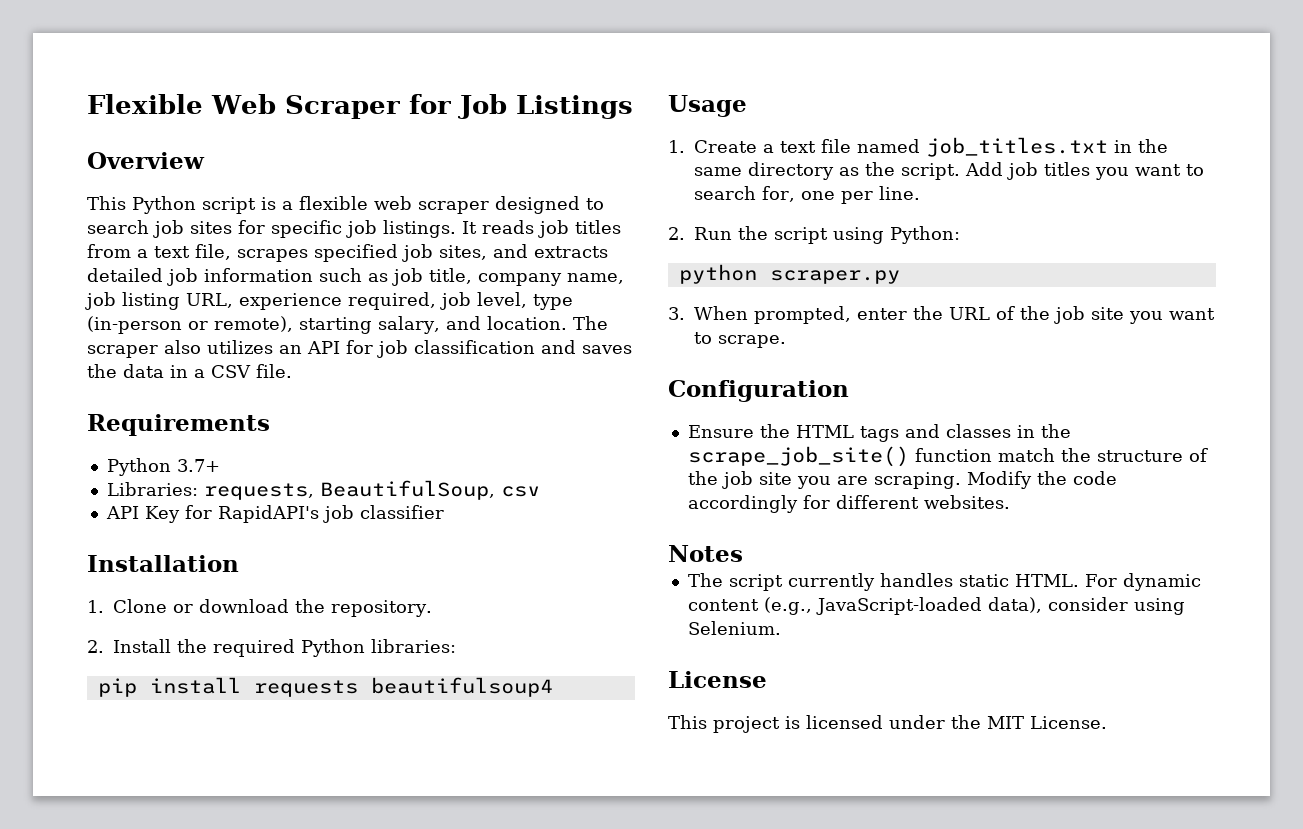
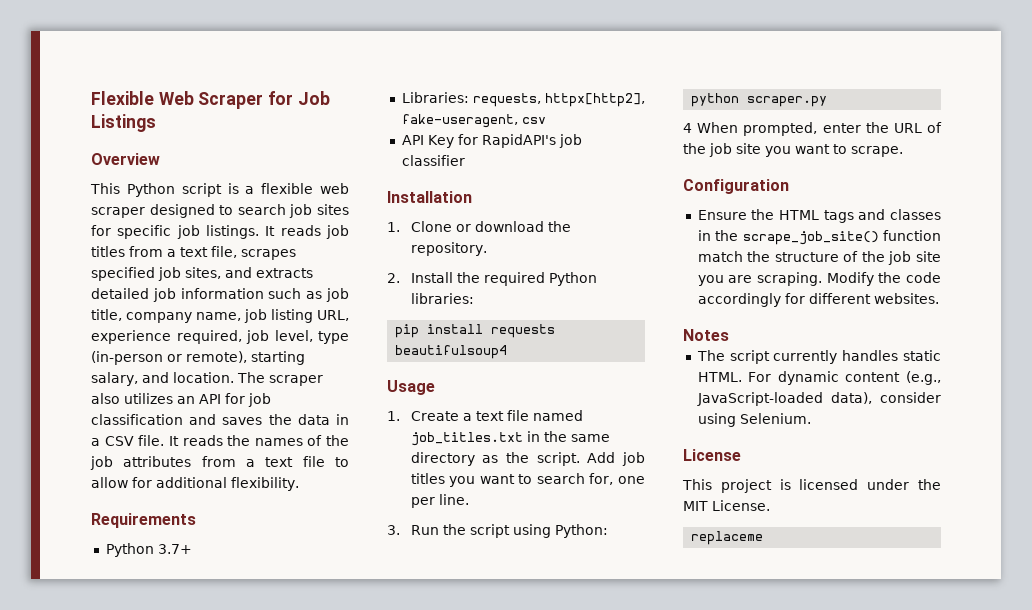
+ It reads the names of the job attributes from a text file to allow for additional flexibility.
- Libraries: requests, BeautifulSoup, csv
+ Libraries: requests, httpx[http2], fake-useragent, csv
- 2. Run the script using Python:
+ 3. Run the script using Python:
- 3. When prompted, enter the URL of the job site you want to scrape.
+ 4 When prompted, enter the URL of the job site you want to scrape.
+ replaceme

